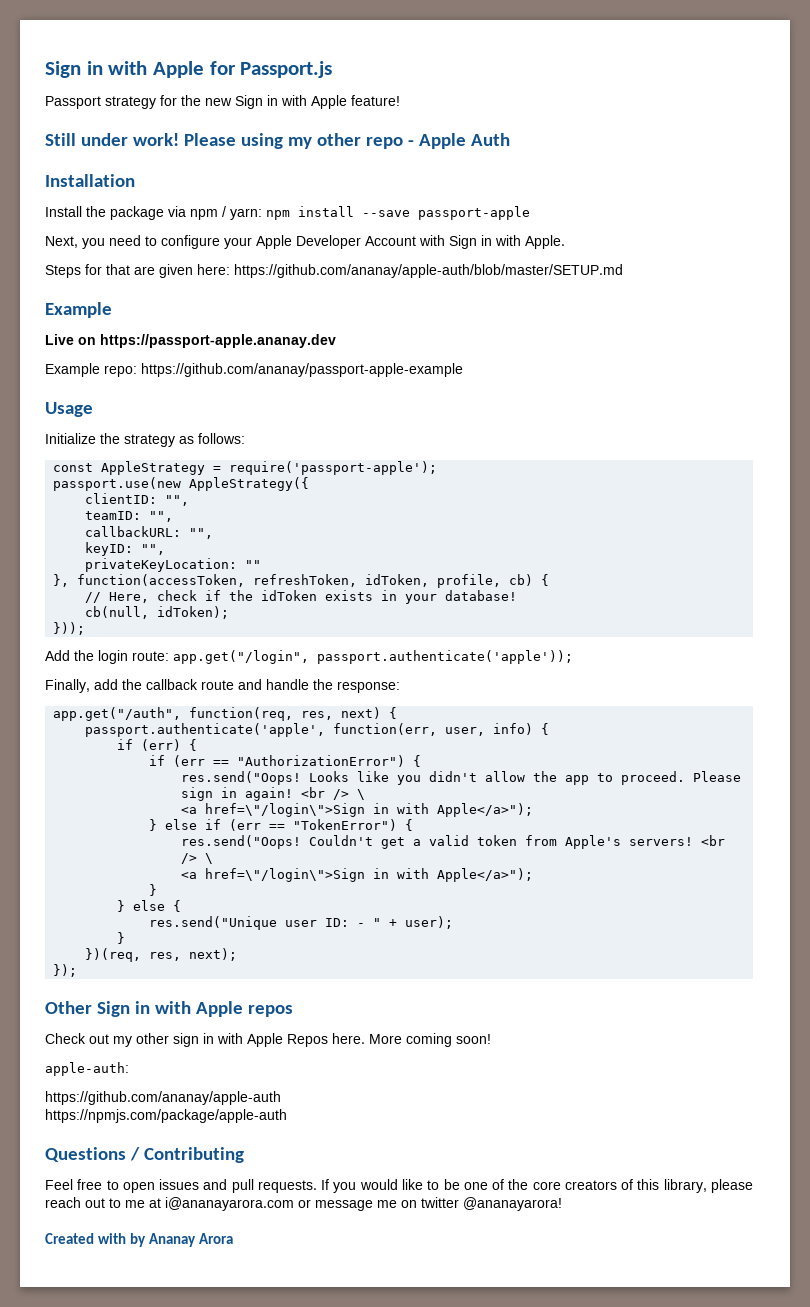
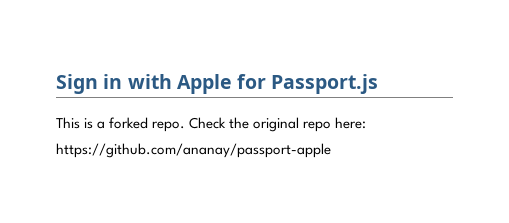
- Passport strategy for the new Sign in with Apple feature!
- Still under work! Please using my other repo - Apple Auth
- Installation
- Install the package via npm / yarn: npm install --save passport-apple
- Next, you need to configure your Apple Developer Account with Sign in with Apple.
- Steps for that are given here: https://github.com/ananay/apple-auth/blob/master/SETUP.md
- Example
- Live on https://passport-apple.ananay.dev
- Example repo: https://github.com/ananay/passport-apple-example
- Usage
- Initialize the strategy as follows:
- const AppleStrategy = require('passport-apple');
- passport.use(new AppleStrategy({
- clientID: "",
- teamID: "",
- callbackURL: "",
- keyID: "",
- privateKeyLocation: ""
- }, function(accessToken, refreshToken, idToken, profile, cb) {
- // Here, check if the idToken exists in your database!
- cb(null, idToken);
- }));
- Add the login route: app.get("/login", passport.authenticate('apple'));
- Finally, add the callback route and handle the response:
- app.get("/auth", function(req, res, next) {
- passport.authenticate('apple', function(err, user, info) {
- if (err) {
- if (err == "AuthorizationError") {
- res.send("Oops! Looks like you didn't allow the app to proceed. Please sign in again! <br /> \
- <a href=\"/login\">Sign in with Apple</a>");
- } else if (err == "TokenError") {
- res.send("Oops! Couldn't get a valid token from Apple's servers! <br /> \
- <a href=\"/login\">Sign in with Apple</a>");
- }
- } else {
- res.send("Unique user ID: - " + user);
- }
- })(req, res, next);
- });
- Other Sign in with Apple repos
- Check out my other sign in with Apple Repos here. More coming soon!
- apple-auth:
- https://github.com/ananay/apple-auth
- https://npmjs.com/package/apple-auth
- Questions / Contributing
- Feel free to open issues and pull requests. If you would like to be one of the core creators of this library, please reach out to me at i@ananayarora.com or message me on twitter @ananayarora!
- Created with by Ananay Arora
+ This is a forked repo. Check the original repo here: https://github.com/ananay/passport-apple

